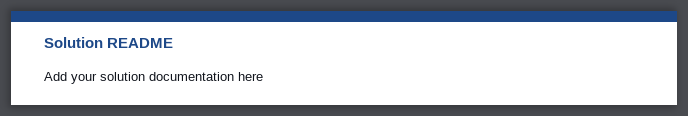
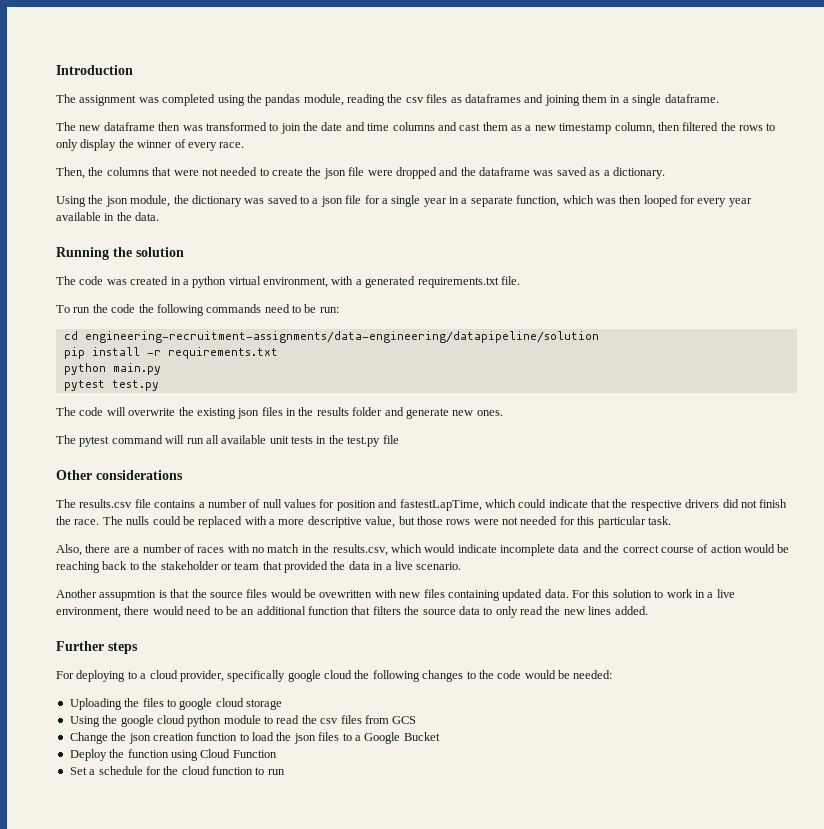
- Solution README
- Add your solution documentation here
+ Introduction
+ The assignment was completed using the pandas module, reading the csv files as dataframes and joining them in a single dataframe.
+ The new dataframe then was transformed to join the date and time columns and cast them as a new timestamp column, then filtered the rows to only display the winner of every race.
+ Then, the columns that were not needed to create the json file were dropped and the dataframe was saved as a dictionary.
+ Using the json module, the dictionary was saved to a json file for a single year in a separate function, which was then looped for every year available in the data.
+ Running the solution
+ The code was created in a python virtual environment, with a generated requirements.txt file.
+ To run the code the following commands need to be run:
+ cd engineering-recruitment-assignments/data-engineering/datapipeline/solution
+ pip install -r requirements.txt
+ python main.py
+ pytest test.py
+ The code will overwrite the existing json files in the results folder and generate new ones.
+ The pytest command will run all available unit tests in the test.py file
+ Other considerations
+ The results.csv file contains a number of null values for position and fastestLapTime, which could indicate that the respective drivers did not finish the race. The nulls could be replaced with a more descriptive value, but those rows were not needed for this particular task.
+ Also, there are a number of races with no match in the results.csv, which would indicate incomplete data and the correct course of action would be reaching back to the stakeholder or team that provided the data in a live scenario.
+ Another assupmtion is that the source files would be ovewritten with new files containing updated data. For this solution to work in a live environment, there would need to be an additional function that filters the source data to only read the new lines added.
+ Further steps
+ For deploying to a cloud provider, specifically google cloud the following changes to the code would be needed:
+ Uploading the files to google cloud storage
+ Using the google cloud python module to read the csv files from GCS
+ Change the json creation function to load the json files to a Google Bucket
+ Deploy the function using Cloud Function
+ Set a schedule for the cloud function to run

